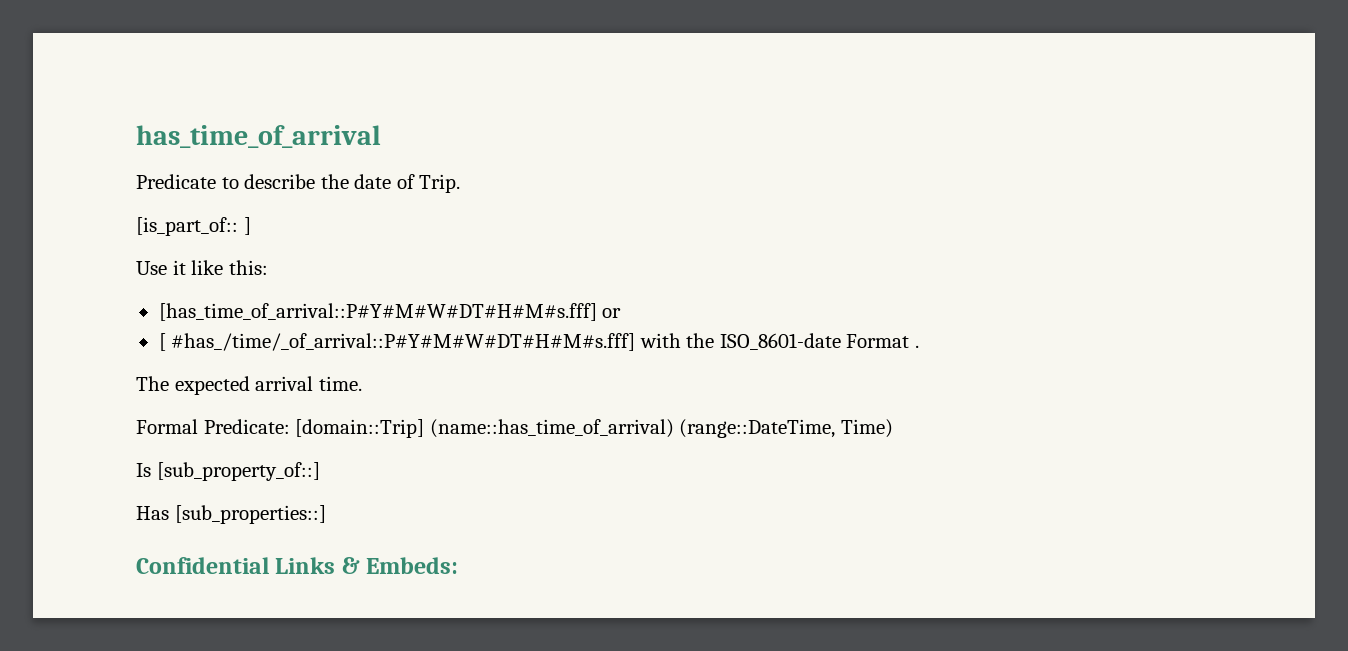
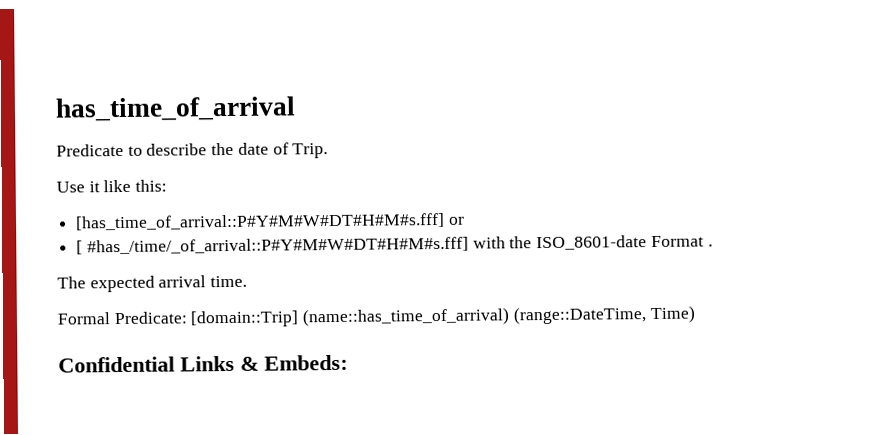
- [is_part_of:: ]
- Is [sub_property_of::]
- Has [sub_properties::]

